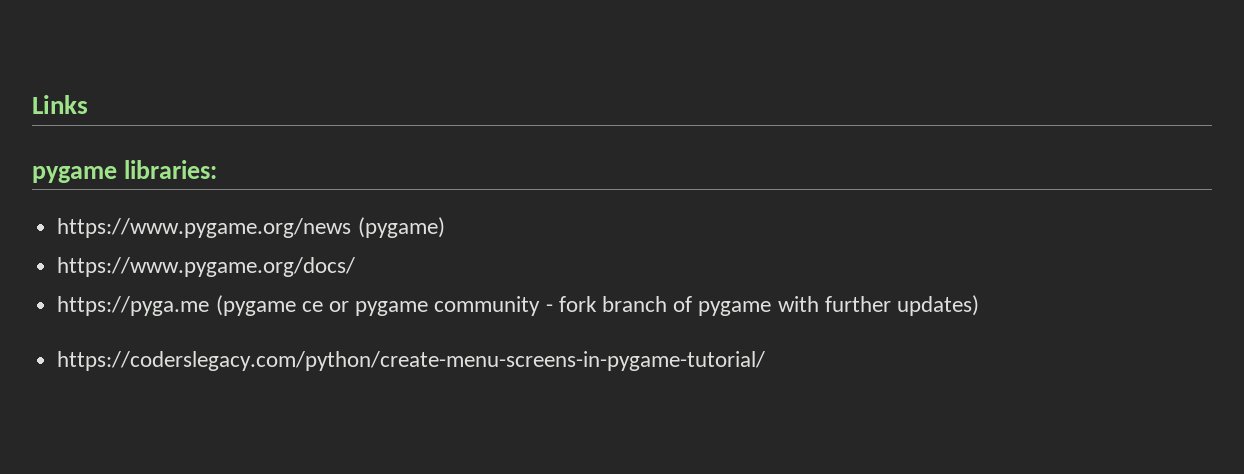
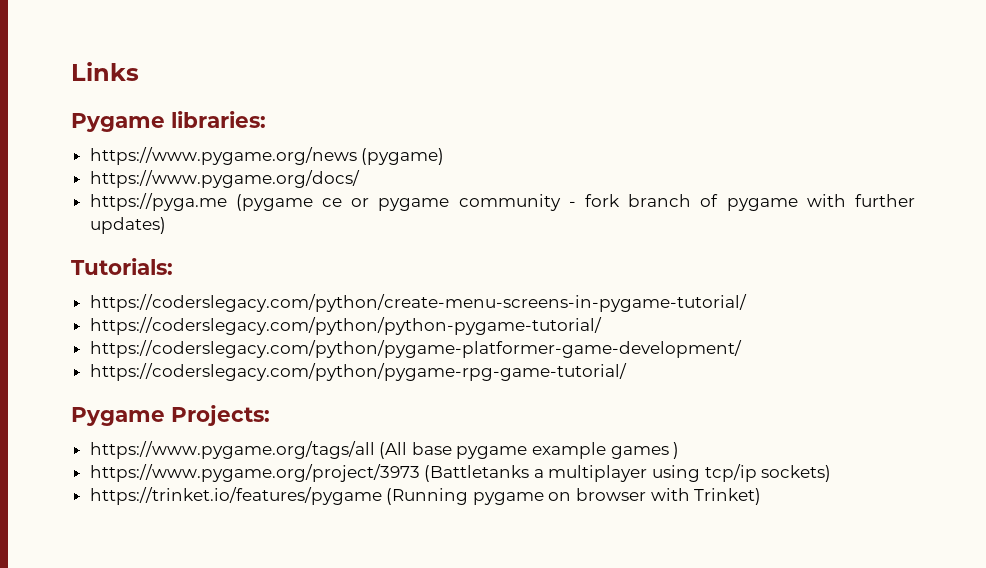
- pygame libraries:
+ Pygame libraries:
+ Tutorials:
+ https://coderslegacy.com/python/python-pygame-tutorial/
+ https://coderslegacy.com/python/pygame-platformer-game-development/
+ https://coderslegacy.com/python/pygame-rpg-game-tutorial/
+ Pygame Projects:
+ https://www.pygame.org/tags/all (All base pygame example games )
+ https://www.pygame.org/project/3973 (Battletanks a multiplayer using tcp/ip sockets)
+ https://trinket.io/features/pygame (Running pygame on browser with Trinket)

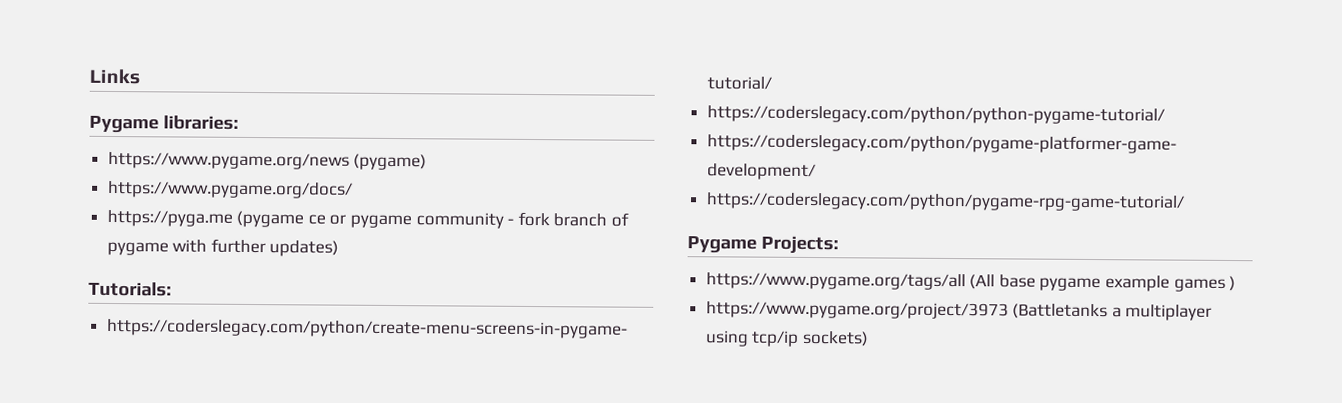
- https://trinket.io/features/pygame (Running pygame on browser with Trinket)

